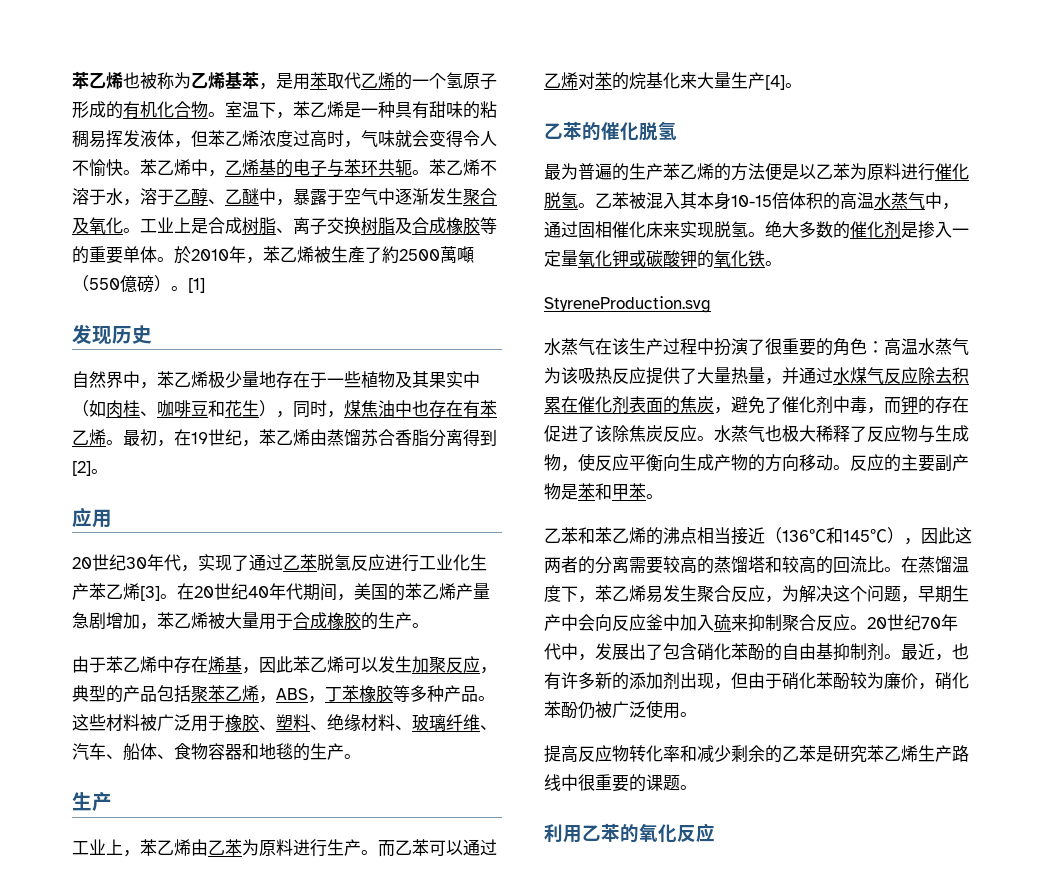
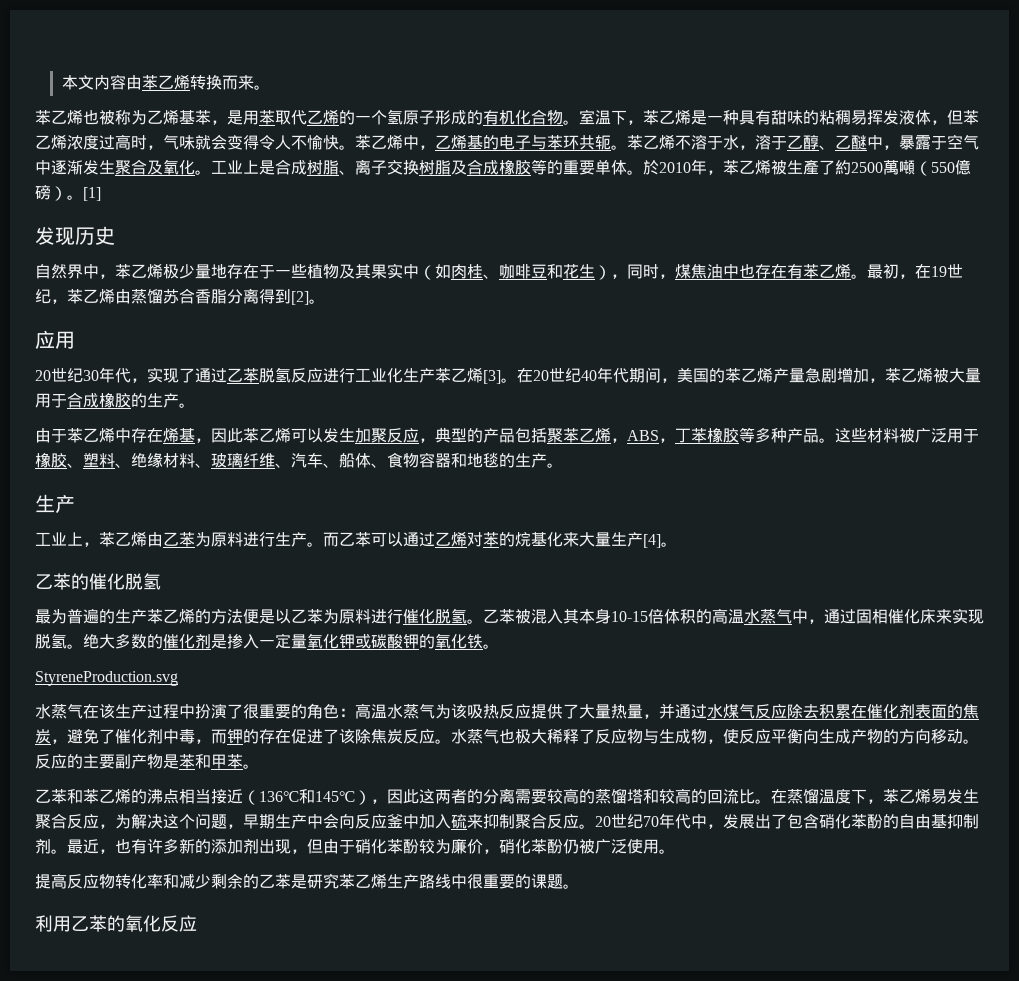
+ 本文内容由苯乙烯转换而来。

